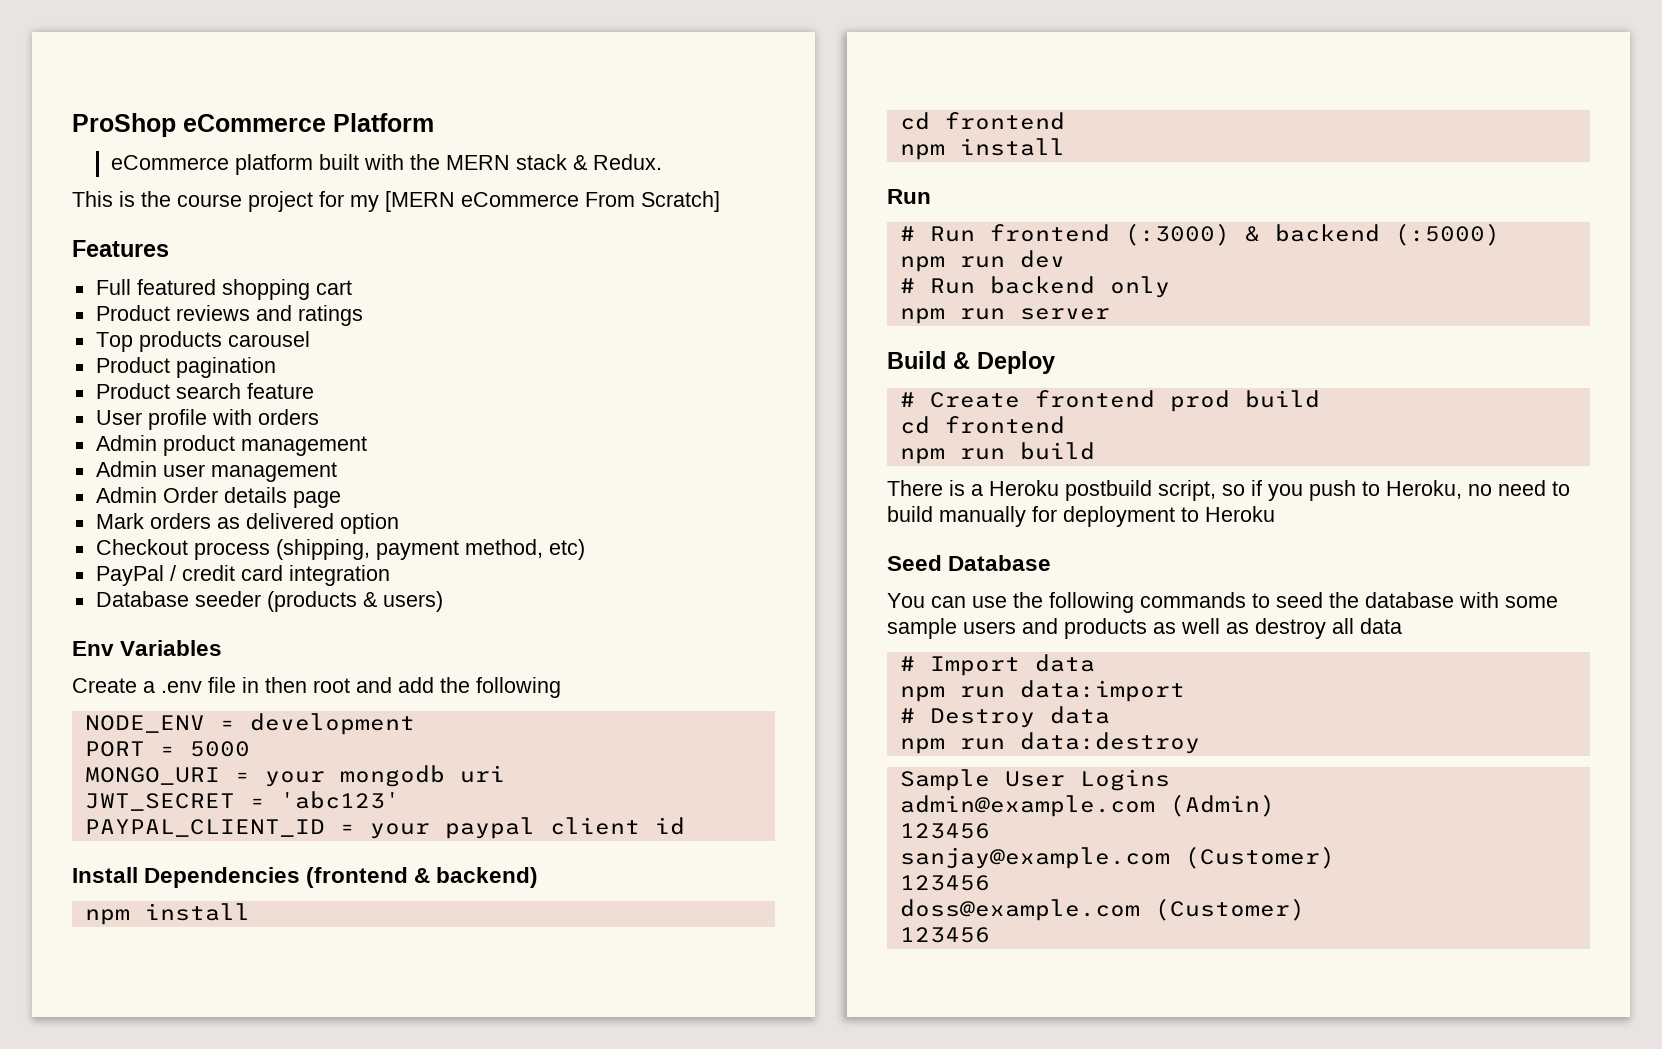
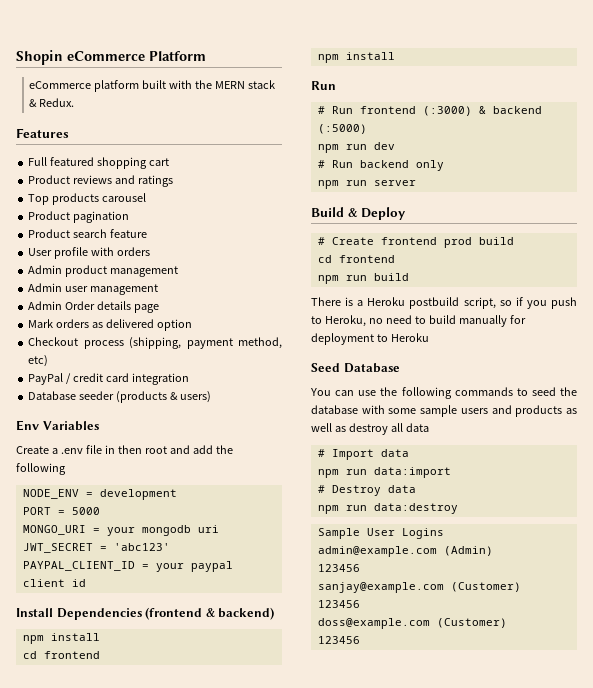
- ProShop eCommerce Platform
+ Shopin eCommerce Platform
- This is the course project for my [MERN eCommerce From Scratch]

